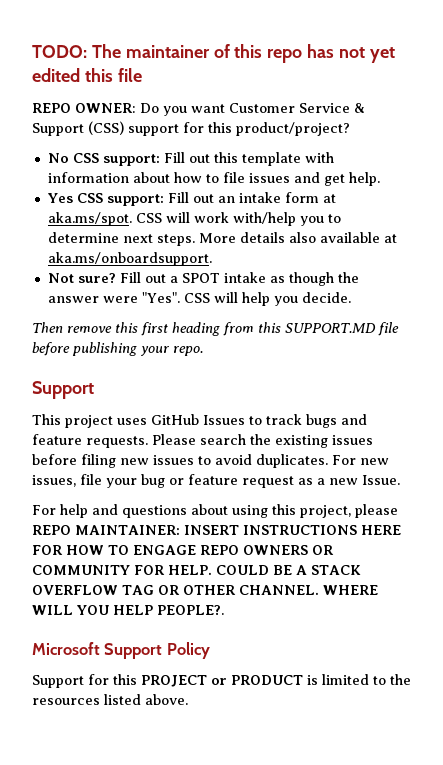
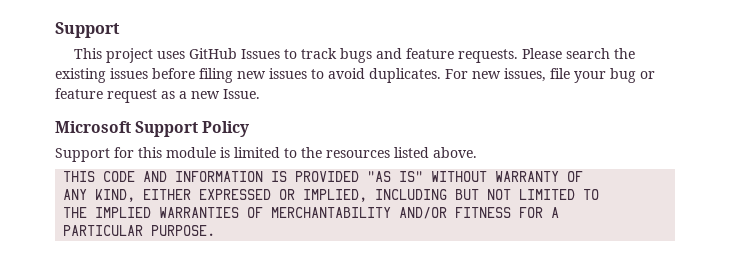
- TODO: The maintainer of this repo has not yet edited this file
- REPO OWNER: Do you want Customer Service & Support (CSS) support for this product/project?
- No CSS support: Fill out this template with information about how to file issues and get help.
- Yes CSS support: Fill out an intake form at aka.ms/spot. CSS will work with/help you to determine next steps. More details also available at aka.ms/onboardsupport.
- Not sure? Fill out a SPOT intake as though the answer were "Yes". CSS will help you decide.
- Then remove this first heading from this SUPPORT.MD file before publishing your repo.
- For help and questions about using this project, please REPO MAINTAINER: INSERT INSTRUCTIONS HERE FOR HOW TO ENGAGE REPO OWNERS OR COMMUNITY FOR HELP. COULD BE A STACK OVERFLOW TAG OR OTHER CHANNEL. WHERE WILL YOU HELP PEOPLE?.
- Support for this PROJECT or PRODUCT is limited to the resources listed above.
+ Support for this module is limited to the resources listed above.
+ THIS CODE AND INFORMATION IS PROVIDED "AS IS" WITHOUT WARRANTY OF
+ ANY KIND, EITHER EXPRESSED OR IMPLIED, INCLUDING BUT NOT LIMITED TO
+ THE IMPLIED WARRANTIES OF MERCHANTABILITY AND/OR FITNESS FOR A
+ PARTICULAR PURPOSE.

